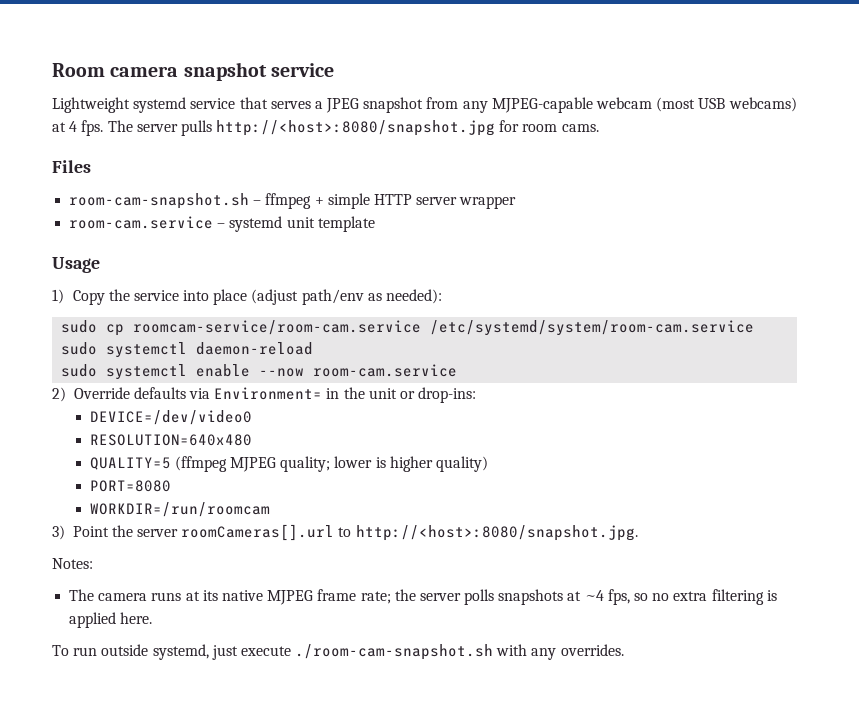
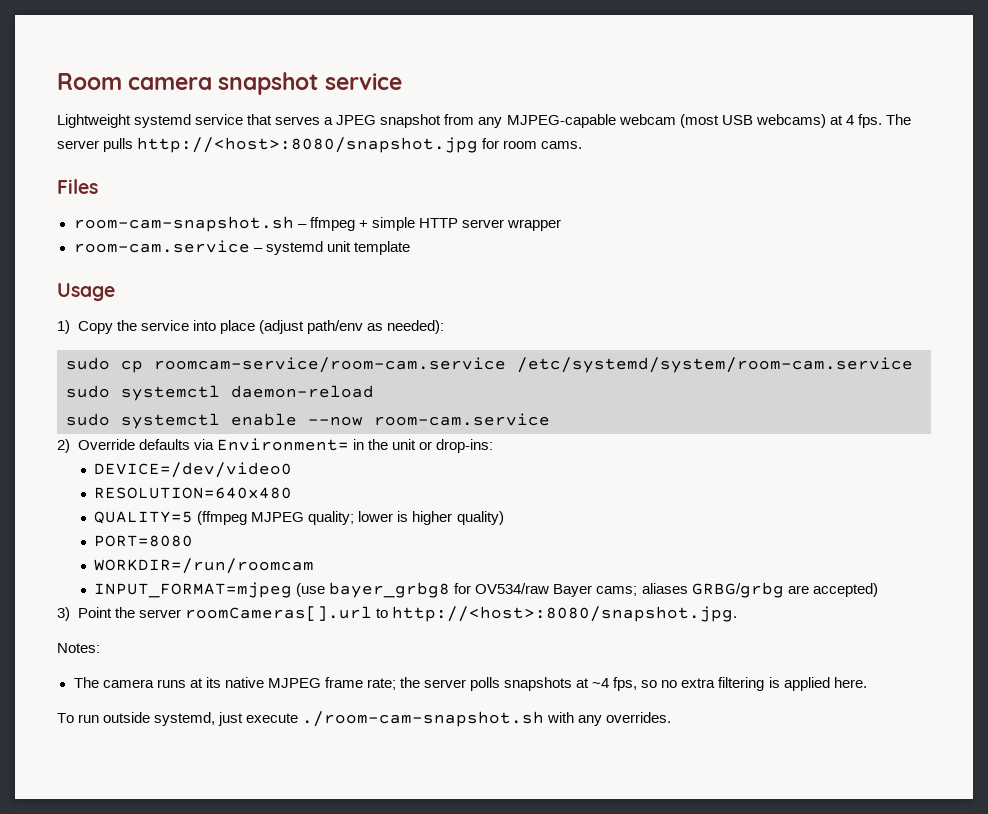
+ INPUT_FORMAT=mjpeg (use bayer_grbg8 for OV534/raw Bayer cams; aliases GRBG/grbg are accepted)

